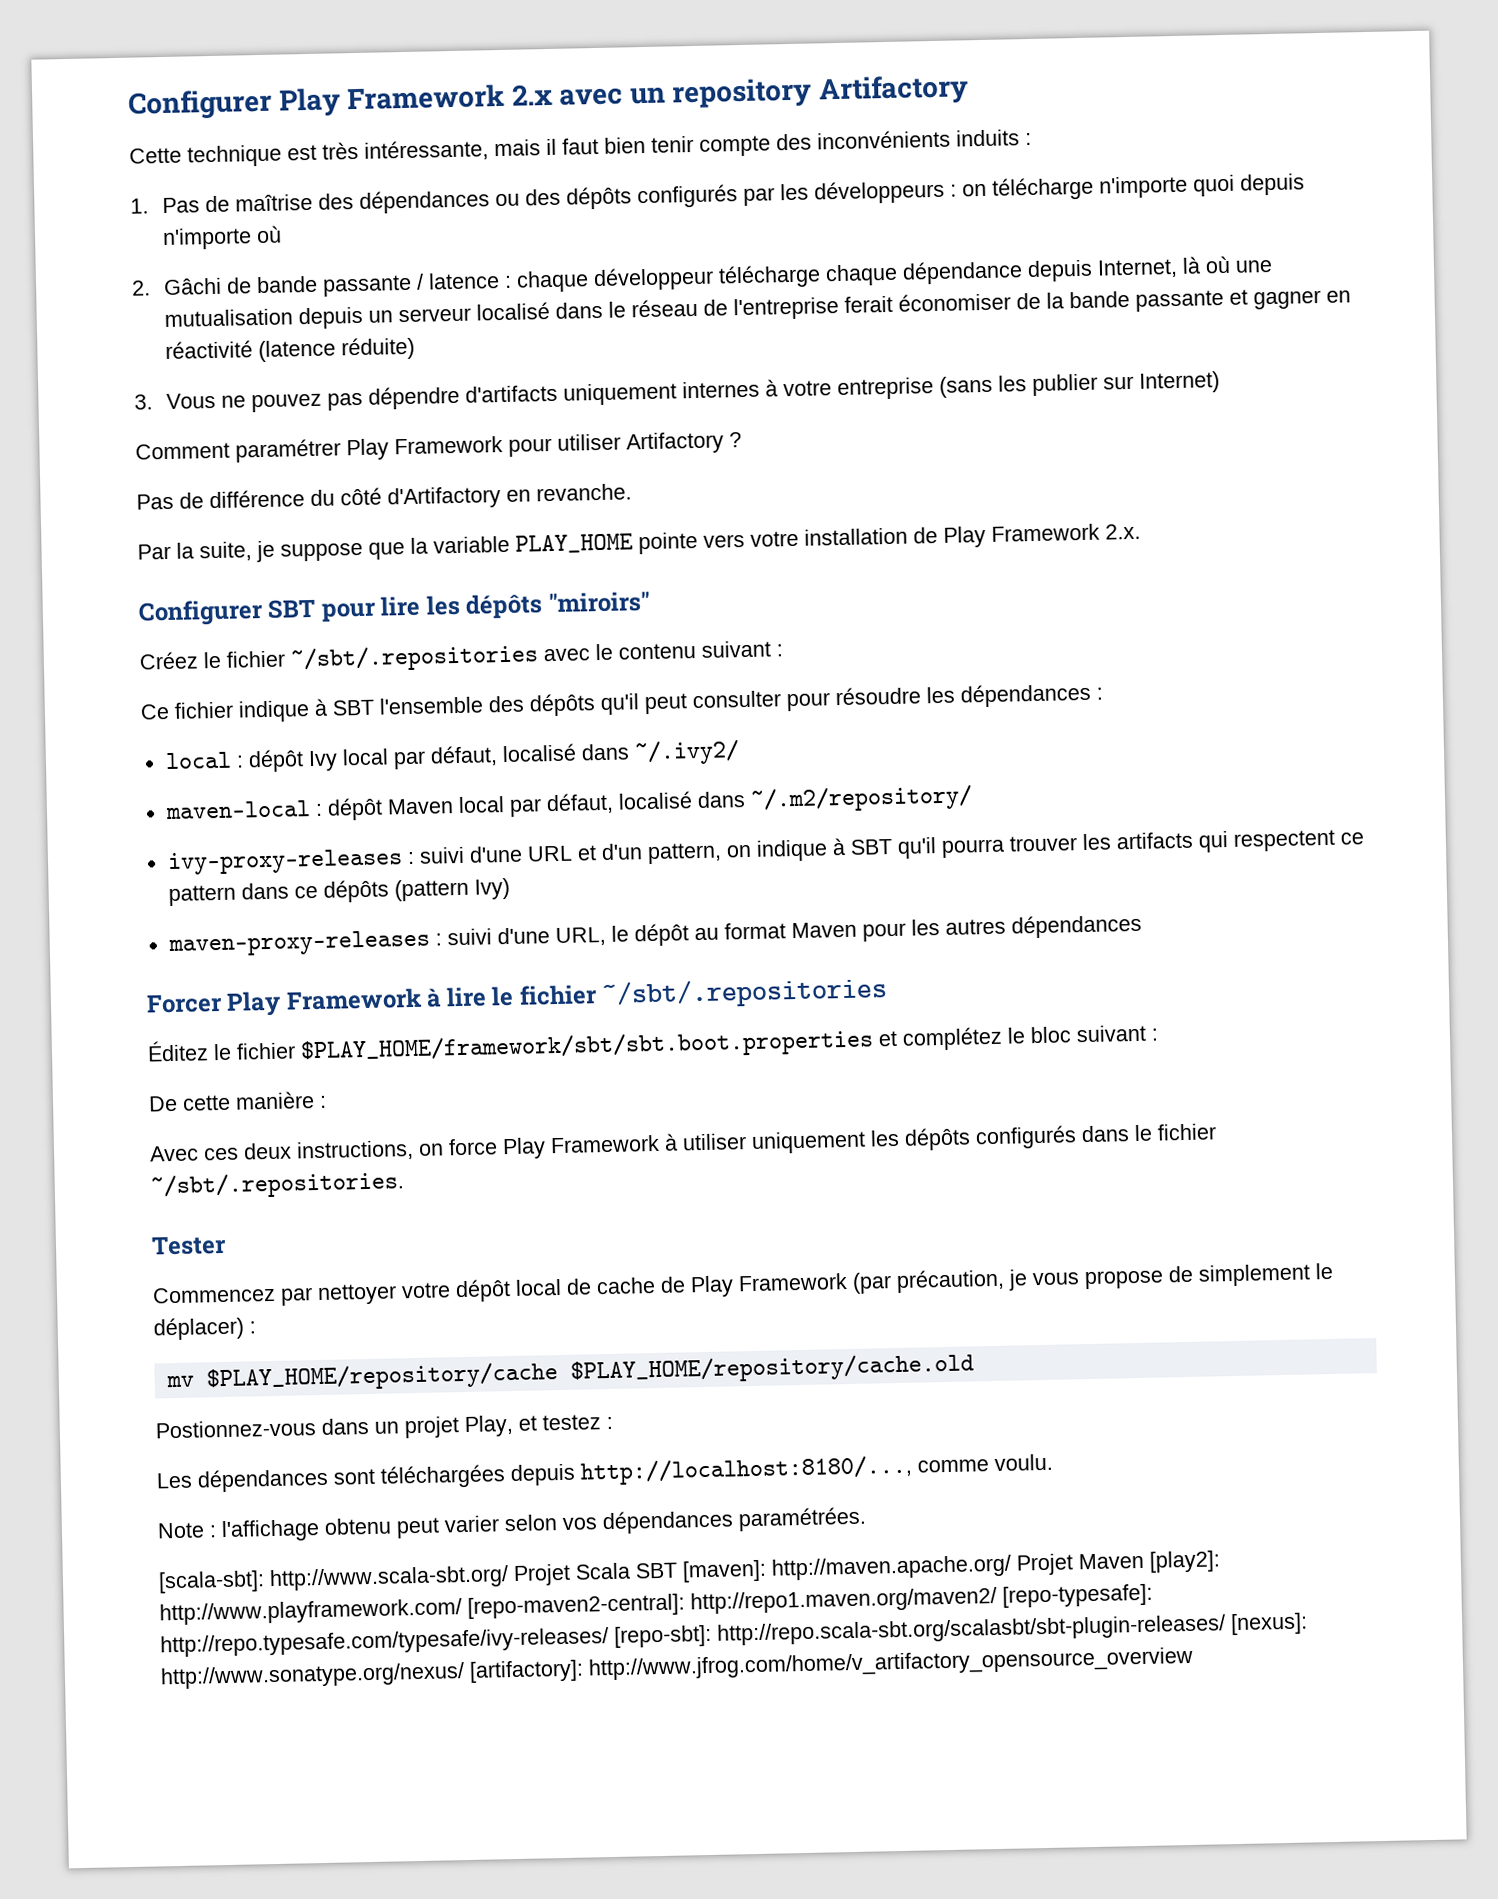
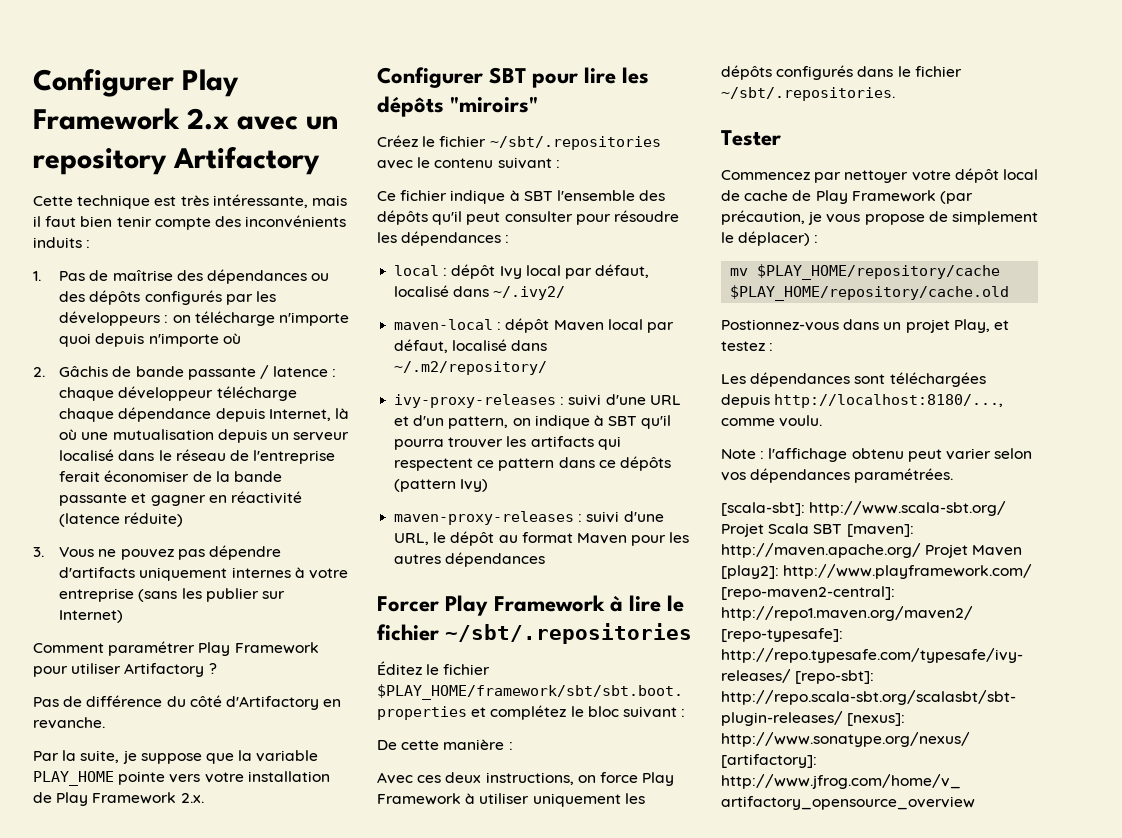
- 2. Gâchi de bande passante / latence : chaque développeur télécharge chaque dépendance depuis Internet, là où une mutualisation depuis un serveur localisé dans le réseau de l'entreprise ferait économiser de la bande passante et gagner en réactivité (latence réduite)
+ 2. Gâchis de bande passante / latence : chaque développeur télécharge chaque dépendance depuis Internet, là où une mutualisation depuis un serveur localisé dans le réseau de l'entreprise ferait économiser de la bande passante et gagner en réactivité (latence réduite)

